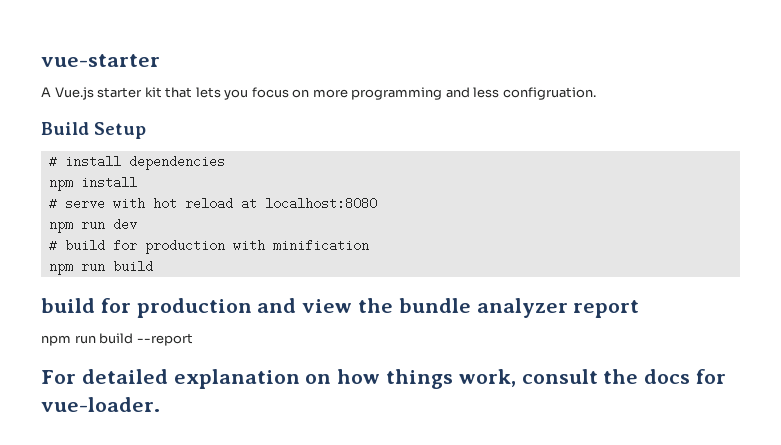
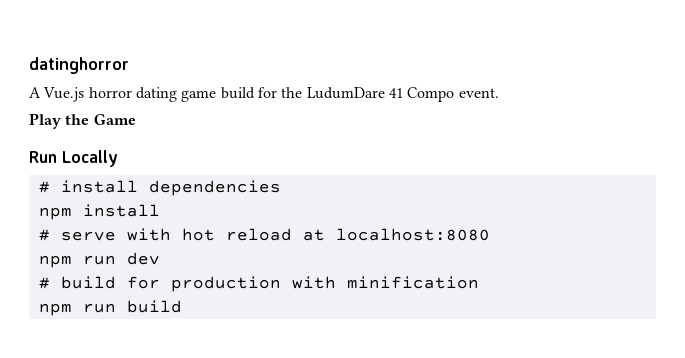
- vue-starter
+ datinghorror
- A Vue.js starter kit that lets you focus on more programming and less configruation.
- Build Setup
+ A Vue.js horror dating game build for the LudumDare 41 Compo event.
+ Play the Game
+ Run Locally
- build for production and view the bundle analyzer report
- npm run build --report
- For detailed explanation on how things work, consult the docs for vue-loader.

